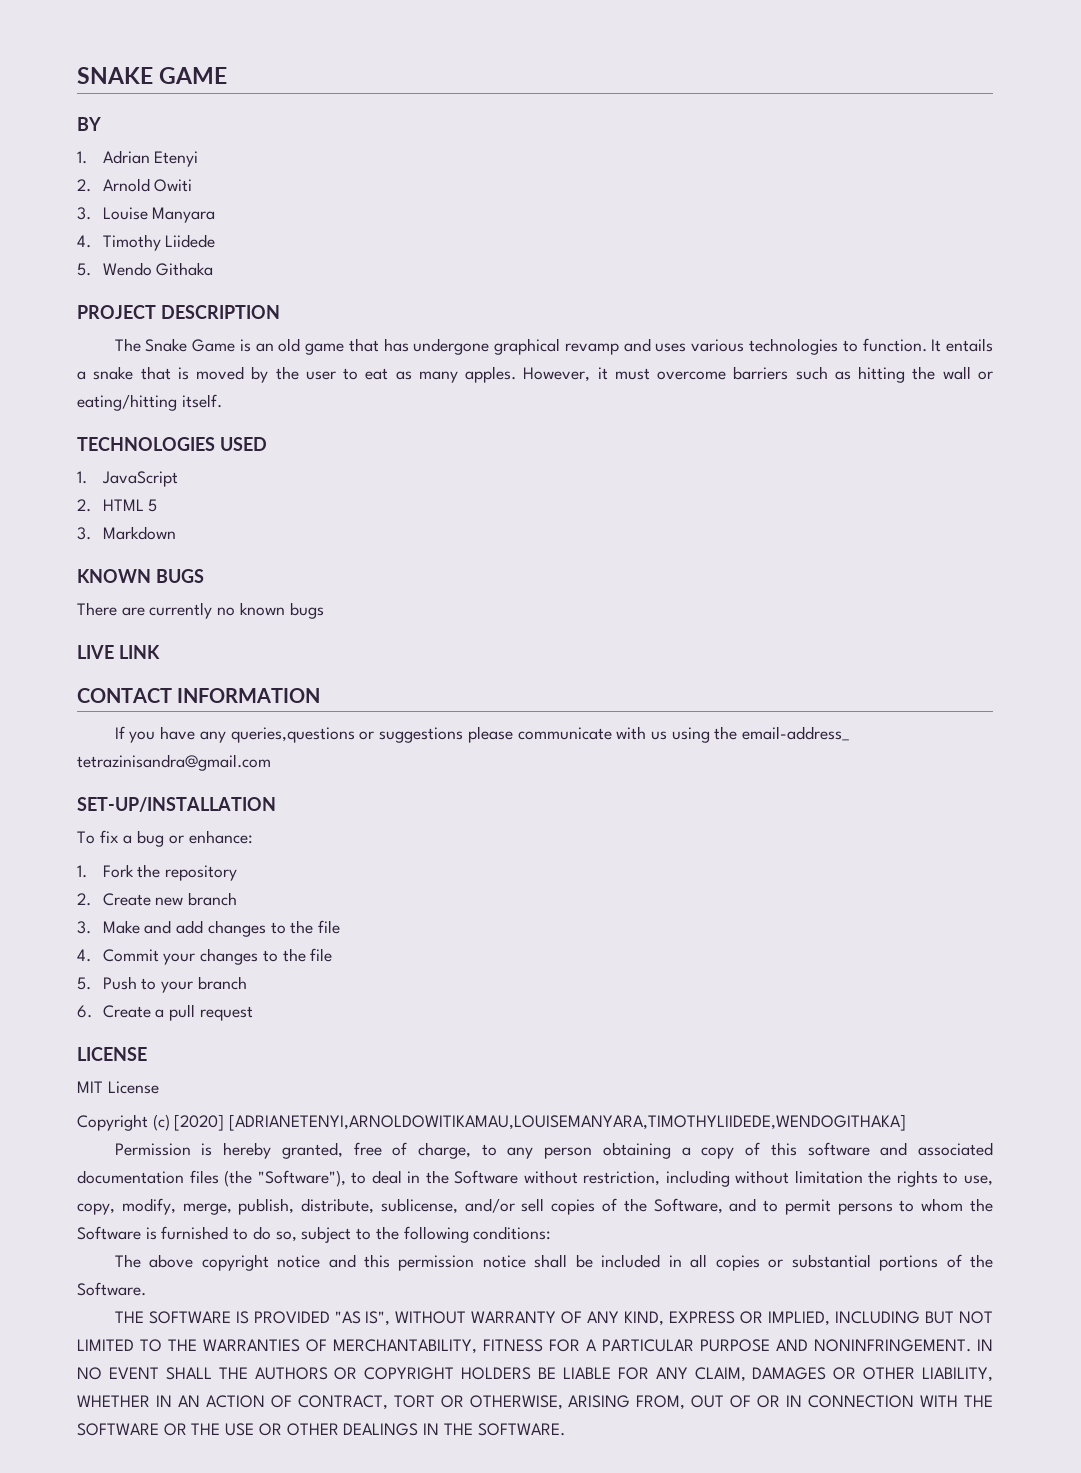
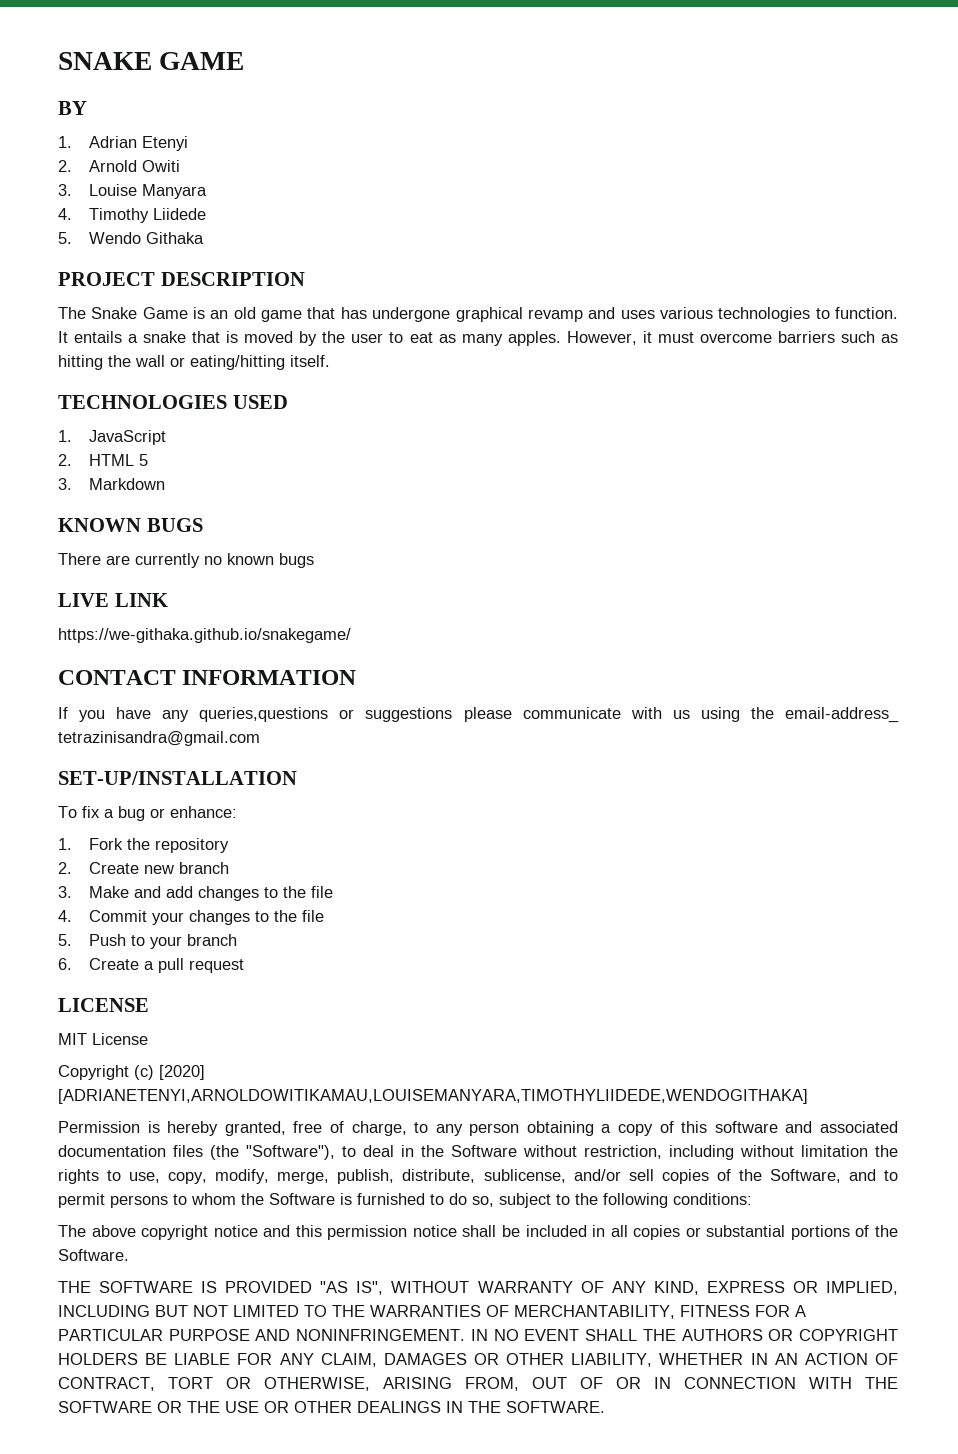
+ https://we-githaka.github.io/snakegame/

